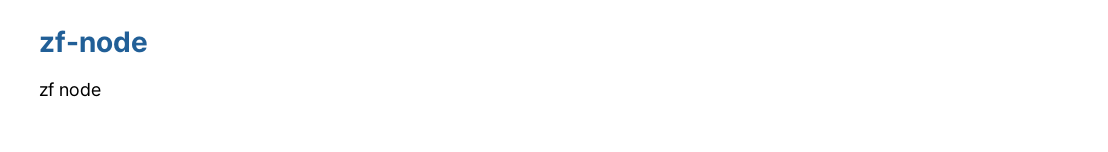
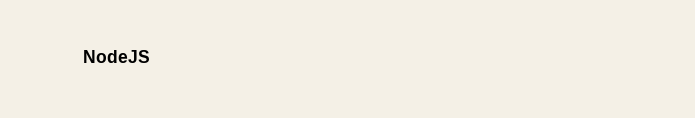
- zf-node
- zf node
+ NodeJS

